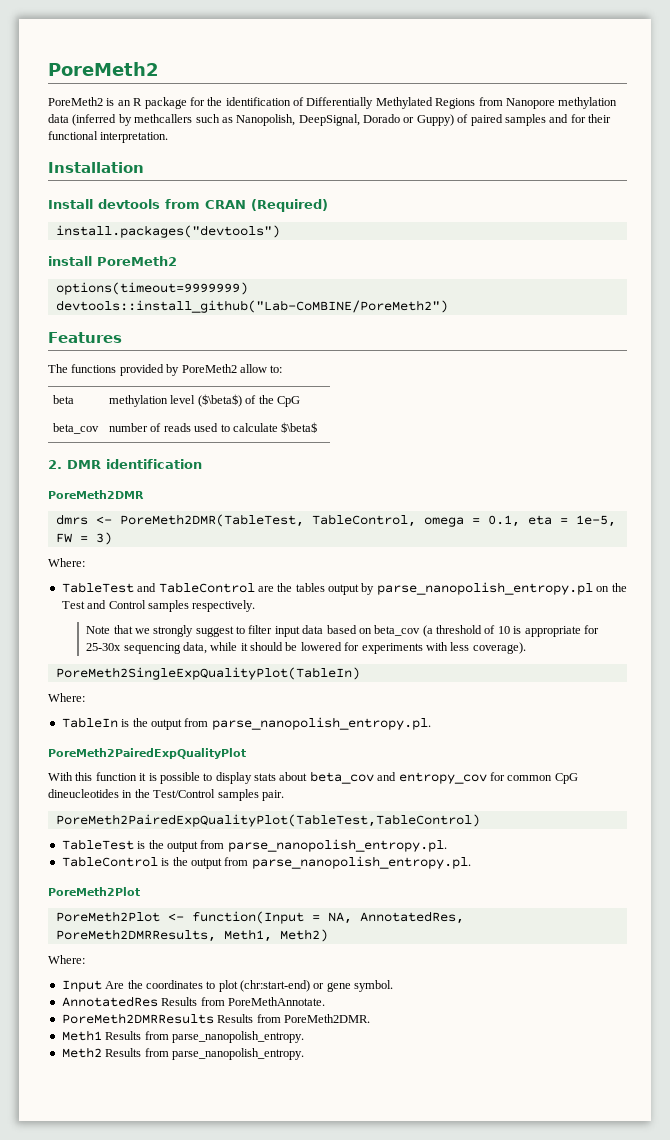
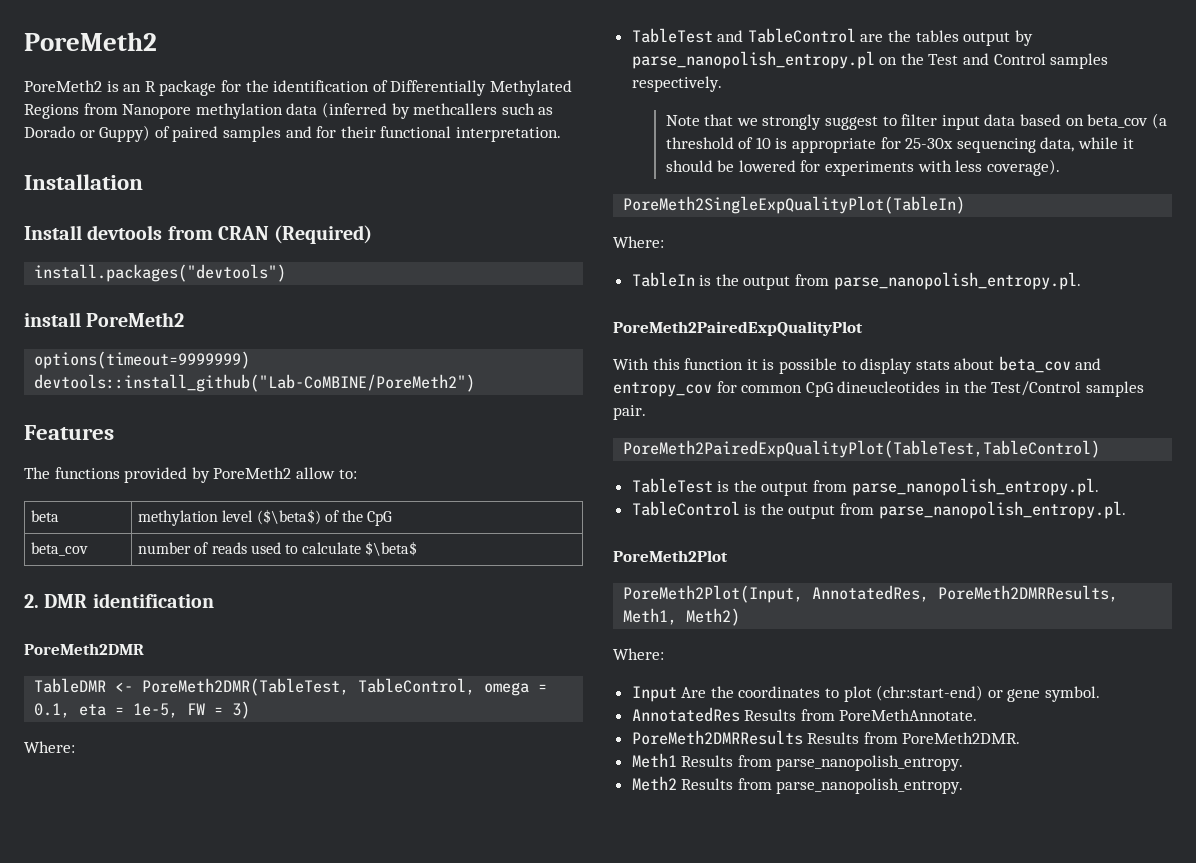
- PoreMeth2 is an R package for the identification of Differentially Methylated Regions from Nanopore methylation data (inferred by methcallers such as Nanopolish, DeepSignal, Dorado or Guppy) of paired samples and for their functional interpretation.
+ PoreMeth2 is an R package for the identification of Differentially Methylated Regions from Nanopore methylation data (inferred by methcallers such as Dorado or Guppy) of paired samples and for their functional interpretation.
- dmrs <- PoreMeth2DMR(TableTest, TableControl, omega = 0.1, eta = 1e-5, FW = 3)
+ TableDMR <- PoreMeth2DMR(TableTest, TableControl, omega = 0.1, eta = 1e-5, FW = 3)
- PoreMeth2Plot <- function(Input = NA, AnnotatedRes, PoreMeth2DMRResults, Meth1, Meth2)
+ PoreMeth2Plot(Input, AnnotatedRes, PoreMeth2DMRResults, Meth1, Meth2)

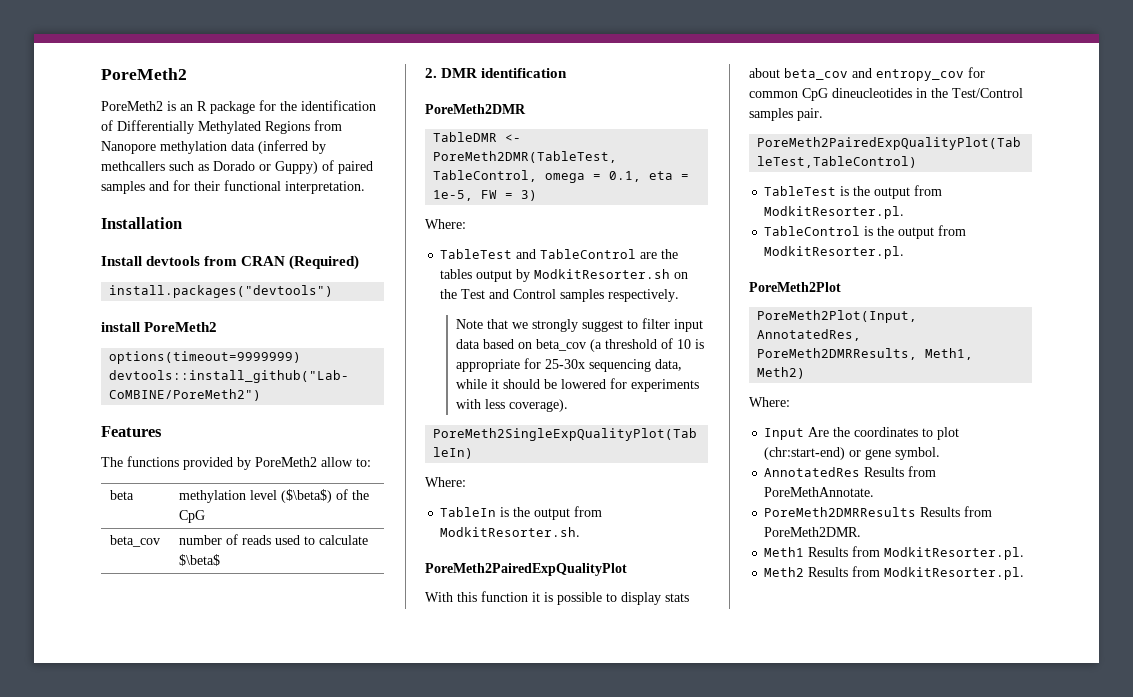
- TableTest and TableControl are the tables output by parse_nanopolish_entropy.pl on the Test and Control samples respectively.
+ TableTest and TableControl are the tables output by ModkitResorter.sh on the Test and Control samples respectively.
- TableIn is the output from parse_nanopolish_entropy.pl.
+ TableIn is the output from ModkitResorter.sh.
- TableTest is the output from parse_nanopolish_entropy.pl.
+ TableTest is the output from ModkitResorter.pl.
- TableControl is the output from parse_nanopolish_entropy.pl.
+ TableControl is the output from ModkitResorter.pl.
- Meth1 Results from parse_nanopolish_entropy.
+ Meth1 Results from ModkitResorter.pl.
- Meth2 Results from parse_nanopolish_entropy.
+ Meth2 Results from ModkitResorter.pl.

